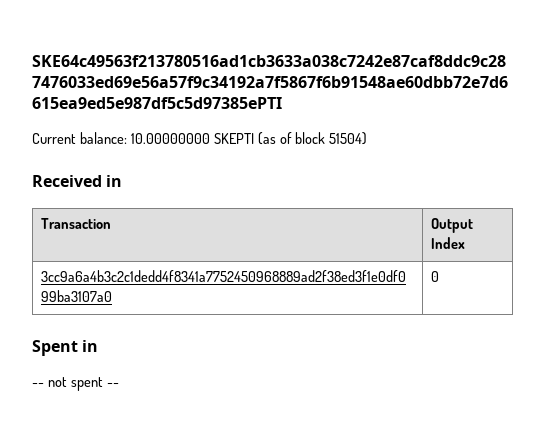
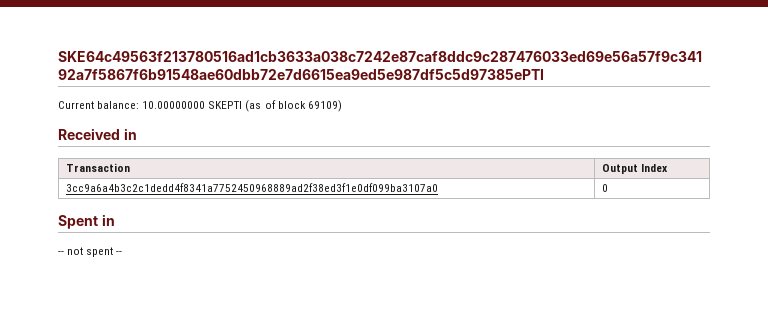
- Current balance: 10.00000000 SKEPTI (as of block 51504)
+ Current balance: 10.00000000 SKEPTI (as of block 69109)

